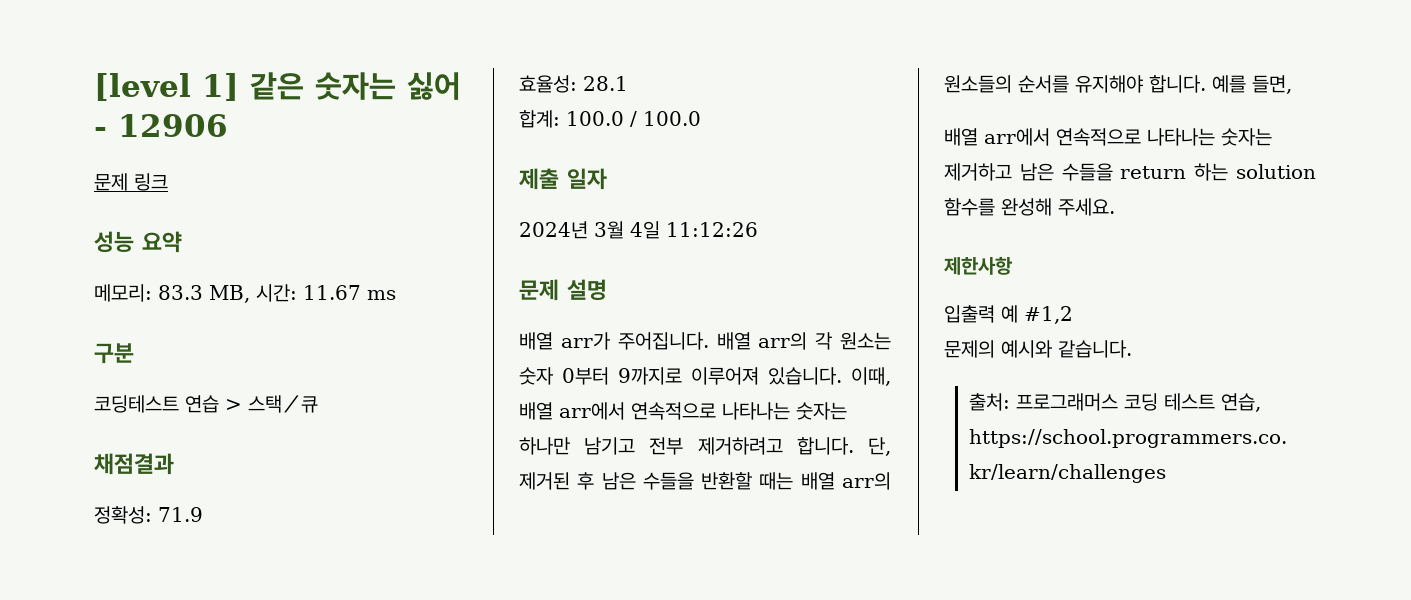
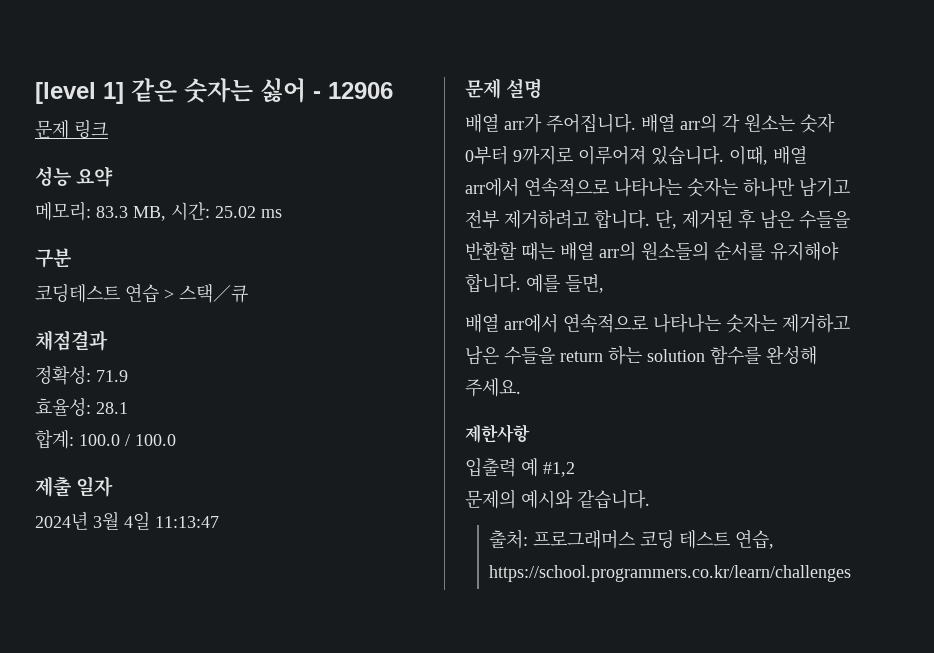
- 메모리: 83.3 MB, 시간: 11.67 ms
+ 메모리: 83.3 MB, 시간: 25.02 ms
- 2024년 3월 4일 11:12:26
+ 2024년 3월 4일 11:13:47

